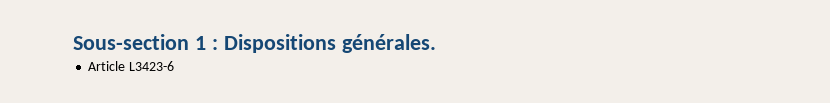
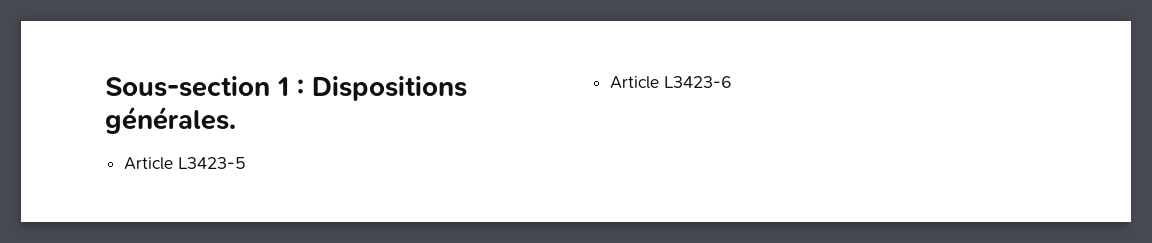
+ Article L3423-5

